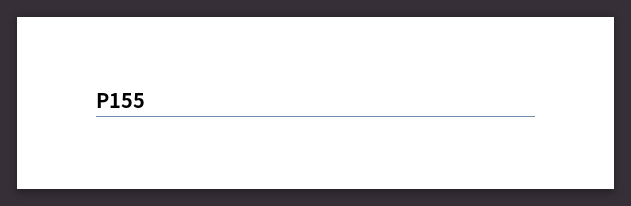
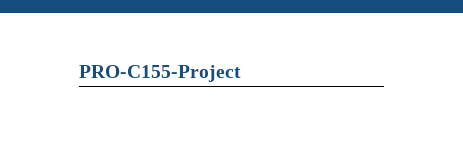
- P155
+ PRO-C155-Project

